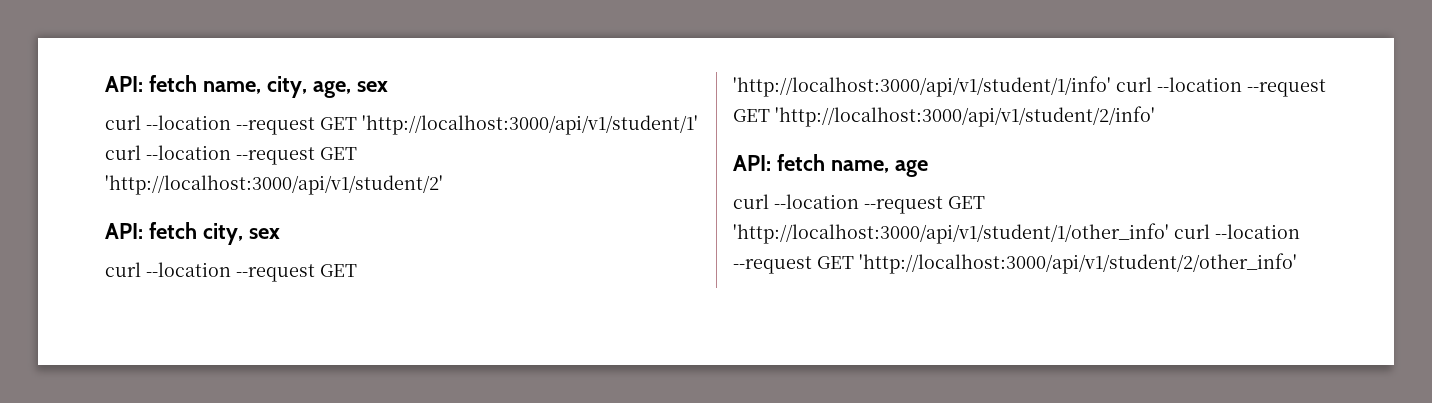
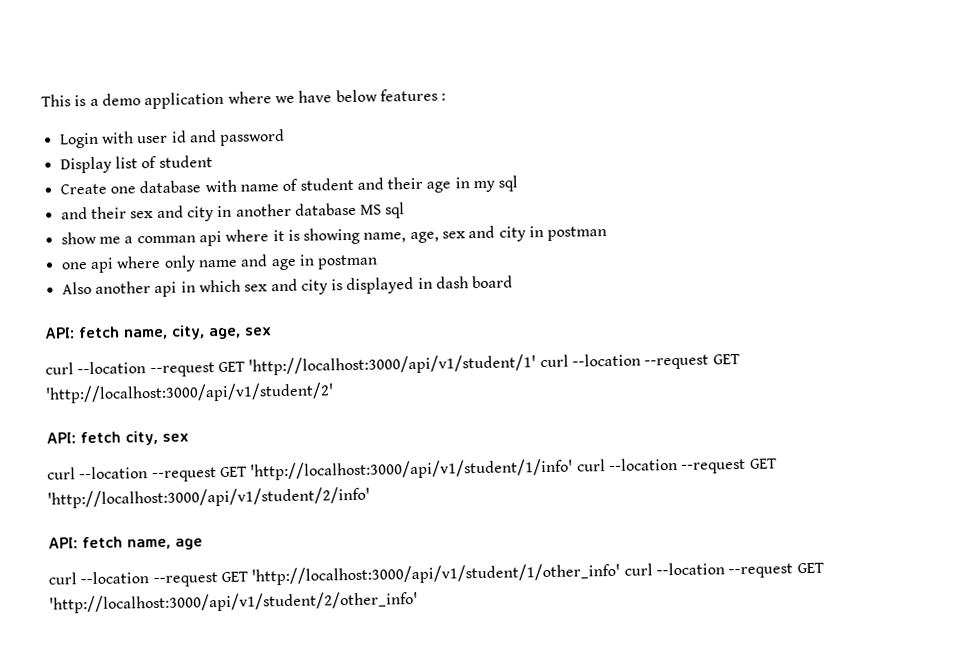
+ This is a demo application where we have below features :
+ Login with user id and password
+ Display list of student
+ Create one database with name of student and their age in my sql
+ and their sex and city in another database MS sql
+ show me a comman api where it is showing name, age, sex and city in postman
+ one api where only name and age in postman
+ Also another api in which sex and city is displayed in dash board

